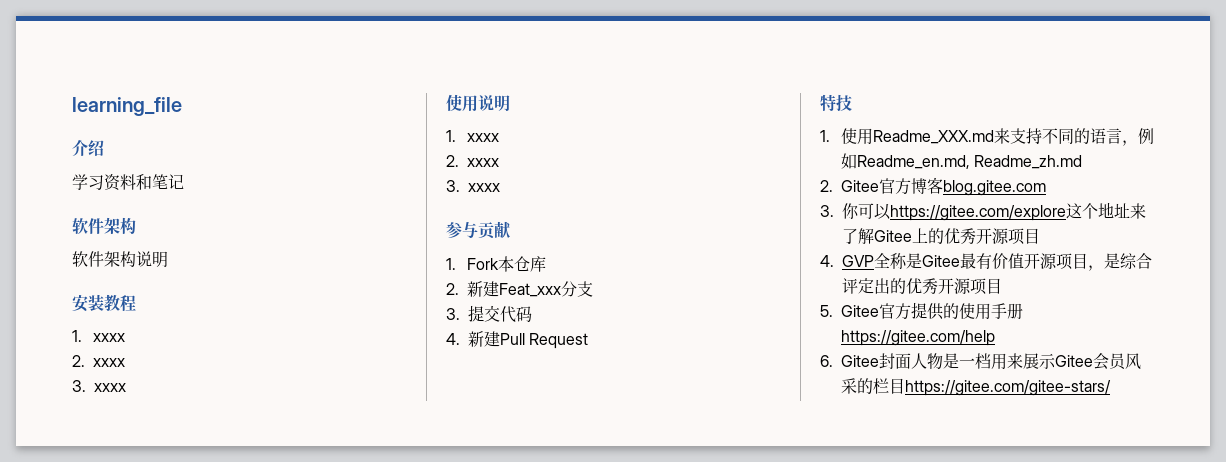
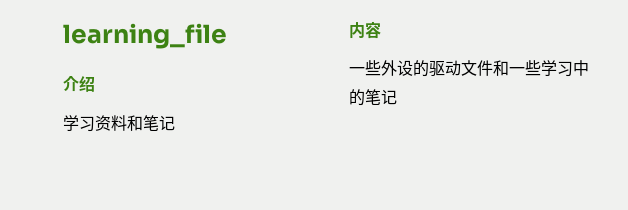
  学习资料和笔记
- 软件架构
- 软件架构说明
- 安装教程
- 1. xxxx
- 2. xxxx
- 3. xxxx
- 使用说明
- 1. xxxx
- 2. xxxx
- 3. xxxx
- 参与贡献
- 1. Fork本仓库
- 2.新建Feat_xxx分支
- 3.提交代码
- 4.新建Pull Request
- 特技
- 1.使用Readme_XXX.md来支持不同的语言，例如Readme_en.md, Readme_zh.md
- 2. Gitee官方博客blog.gitee.com
- 3.你可以https://gitee.com/explore这个地址来了解Gitee上的优秀开源项目
- 4. GVP全称是Gitee最有价值开源项目，是综合评定出的优秀开源项目
- 5. Gitee官方提供的使用手册https://gitee.com/help
- 6. Gitee封面人物是一档用来展示Gitee会员风采的栏目https://gitee.com/gitee-stars/
+ 内容
+ 一些外设的驱动文件和一些学习中的笔记

